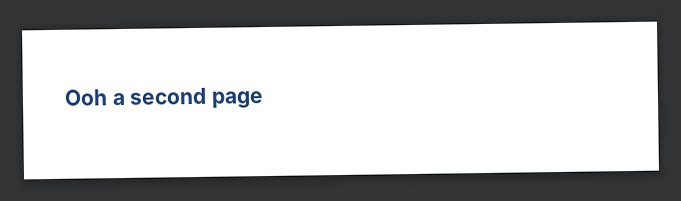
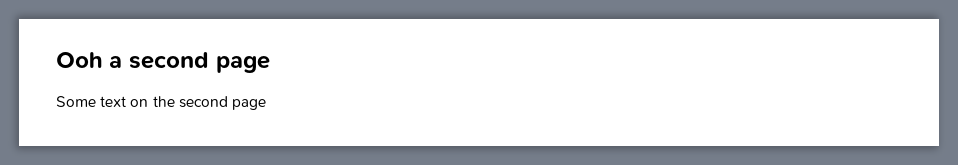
+ Some text on the second page

